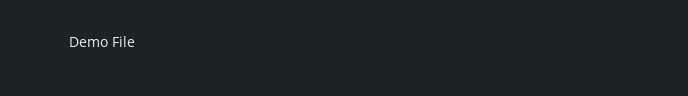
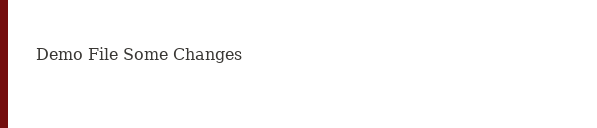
- Demo File
+ Demo File Some Changes

